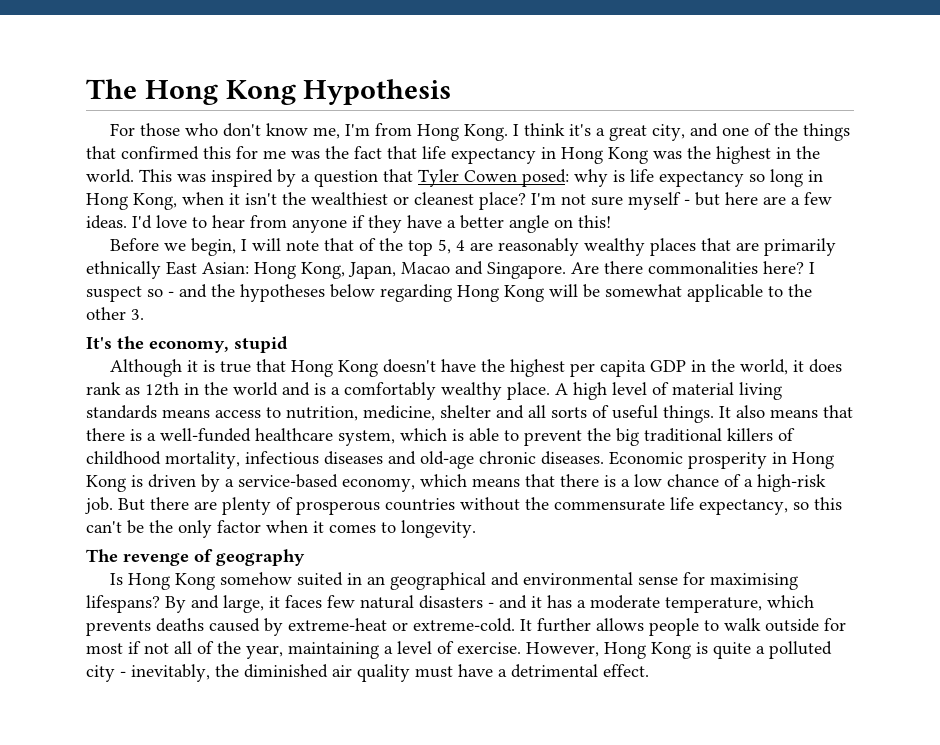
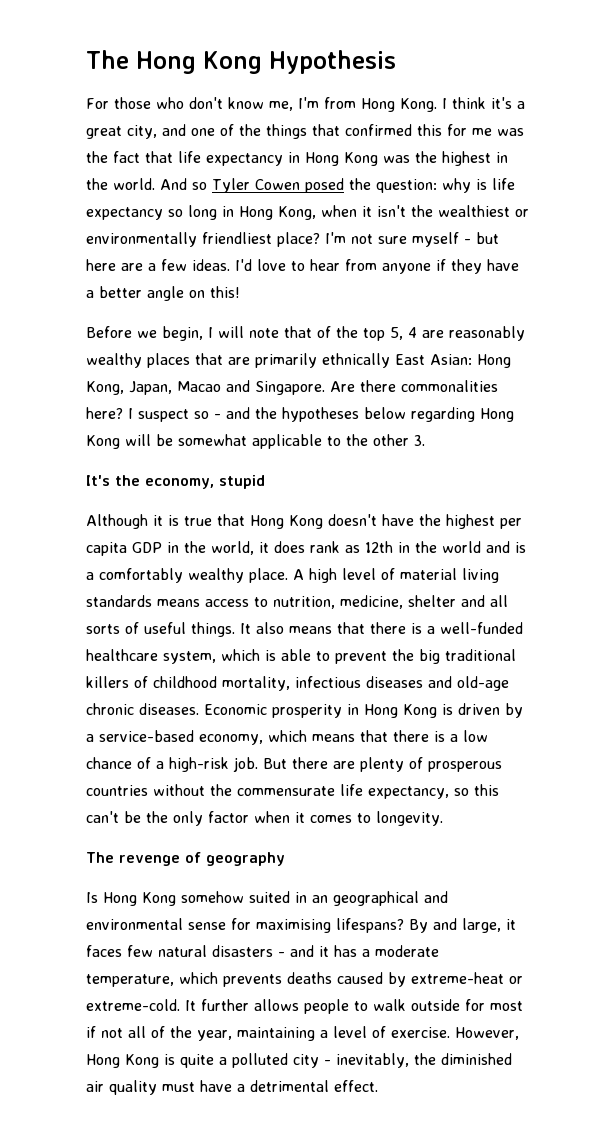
- This was inspired by a question that Tyler Cowen posed: why is life expectancy so long in Hong Kong, when it isn't the wealthiest or cleanest place?
+ And so Tyler Cowen posed the question: why is life expectancy so long in Hong Kong, when it isn't the wealthiest or environmentally friendliest place?

